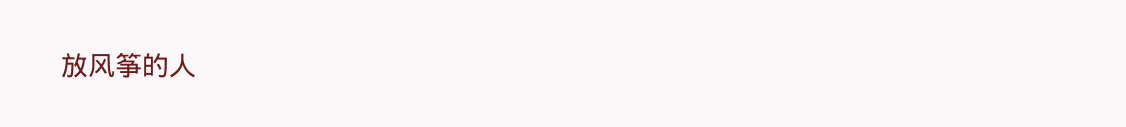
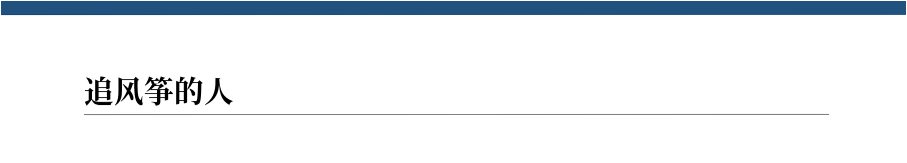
- 放风筝的人
+ 追风筝的人

